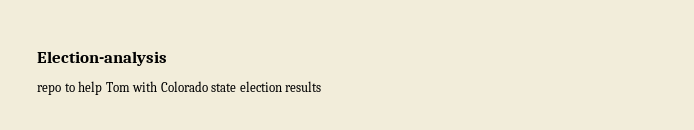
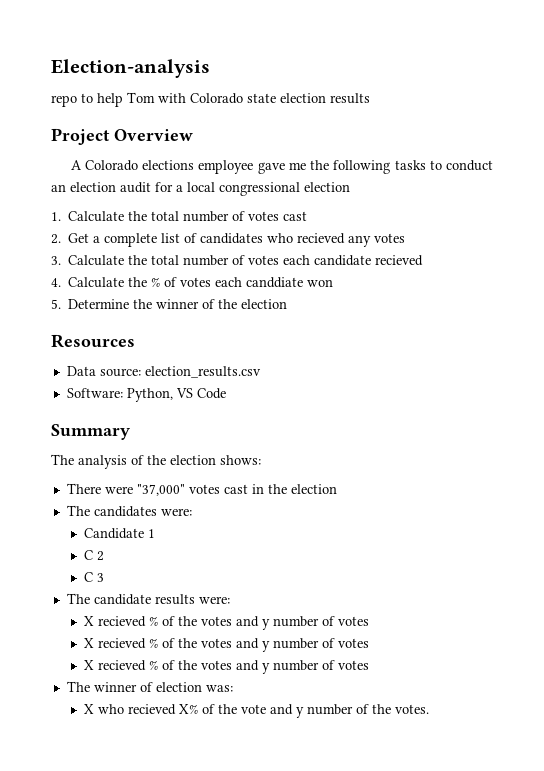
+ Project Overview
+ A Colorado elections employee gave me the following tasks to conduct an election audit for a local congressional election
+ 1. Calculate the total number of votes cast
+ 2. Get a complete list of candidates who recieved any votes
+ 3. Calculate the total number of votes each candidate recieved
+ 4. Calculate the % of votes each canddiate won
+ 5. Determine the winner of the election
+ Resources
+ Data source: election_results.csv
+ Software: Python, VS Code
+ Summary
+ The analysis of the election shows:
+ There were "37,000" votes cast in the election
+ The candidates were:
+ Candidate 1
+ C 2
+ C 3
+ The candidate results were:
+ X recieved % of the votes and y number of votes
+ X recieved % of the votes and y number of votes
+ X recieved % of the votes and y number of votes
+ The winner of election was:
+ X who recieved X% of the vote and y number of the votes.

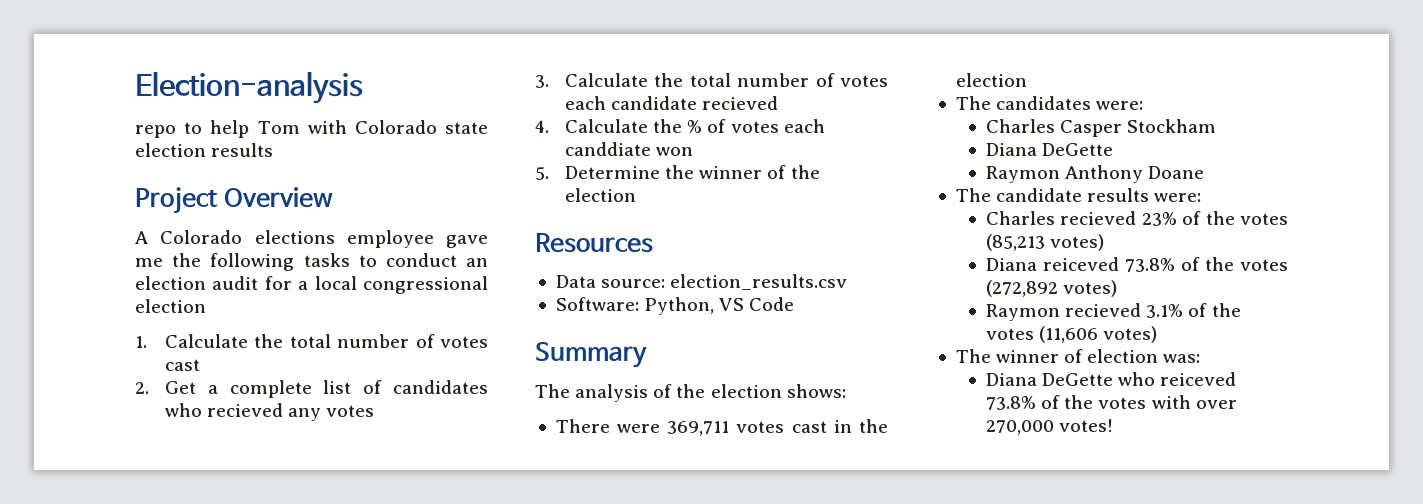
- There were "37,000" votes cast in the election
+ There were 369,711 votes cast in the election
- Candidate 1
- C 2
- C 3
+ Charles Casper Stockham
+ Diana DeGette
+ Raymon Anthony Doane
  The candidate results were:
- X recieved % of the votes and y number of votes
- X recieved % of the votes and y number of votes
- X recieved % of the votes and y number of votes
+ Charles recieved 23% of the votes (85,213 votes)
+ Diana reiceved 73.8% of the votes (272,892 votes)
+ Raymon recieved 3.1% of the votes (11,606 votes)
- X who recieved X% of the vote and y number of the votes.
+ Diana DeGette who reiceved 73.8% of the votes with over 270,000 votes!

